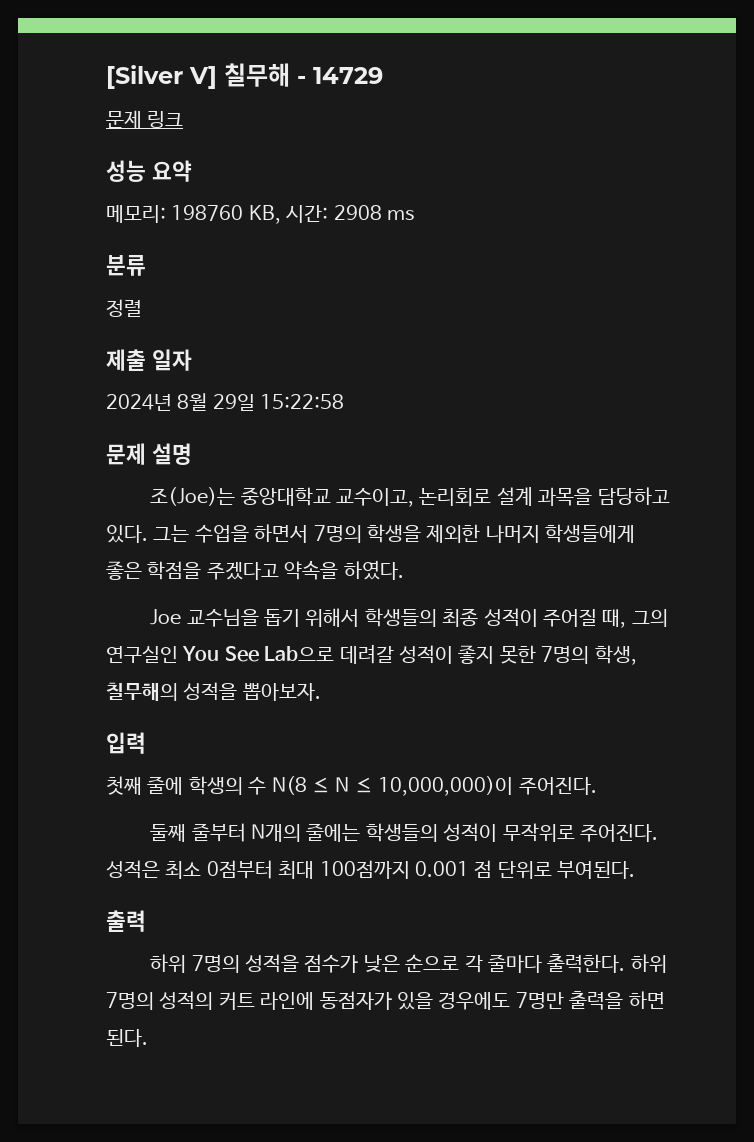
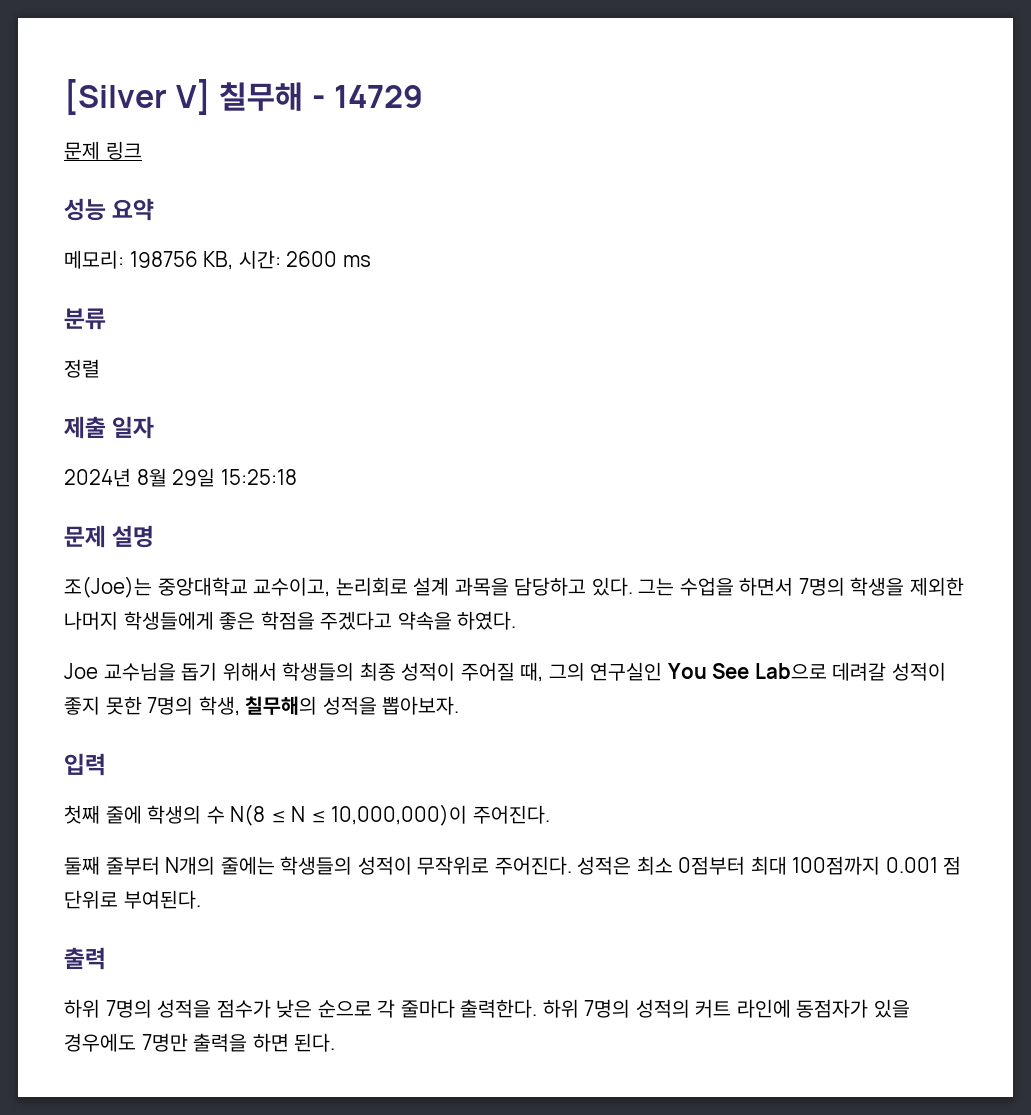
- 메모리: 198760 KB, 시간: 2908 ms
+ 메모리: 198756 KB, 시간: 2600 ms
- 2024년 8월 29일 15:22:58
+ 2024년 8월 29일 15:25:18

